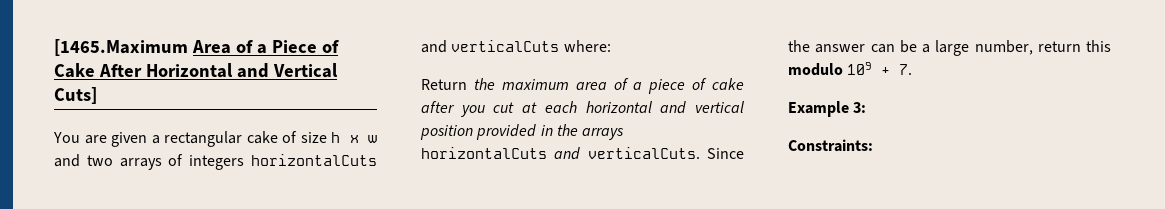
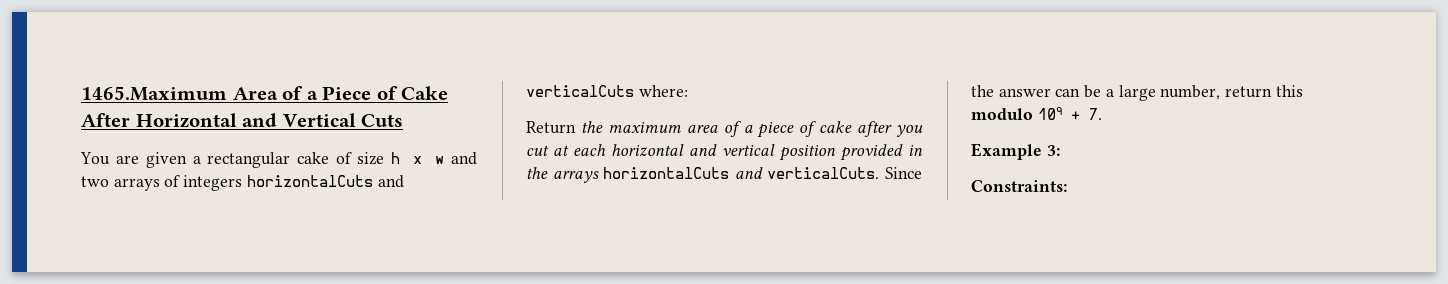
- [1465.Maximum Area of a Piece of Cake After Horizontal and Vertical Cuts]
+ 1465.Maximum Area of a Piece of Cake After Horizontal and Vertical Cuts

